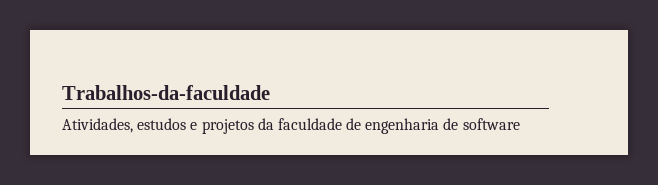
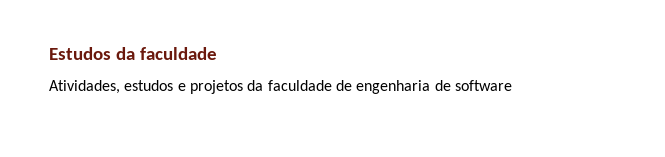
- Trabalhos-da-faculdade
+ Estudos da faculdade

